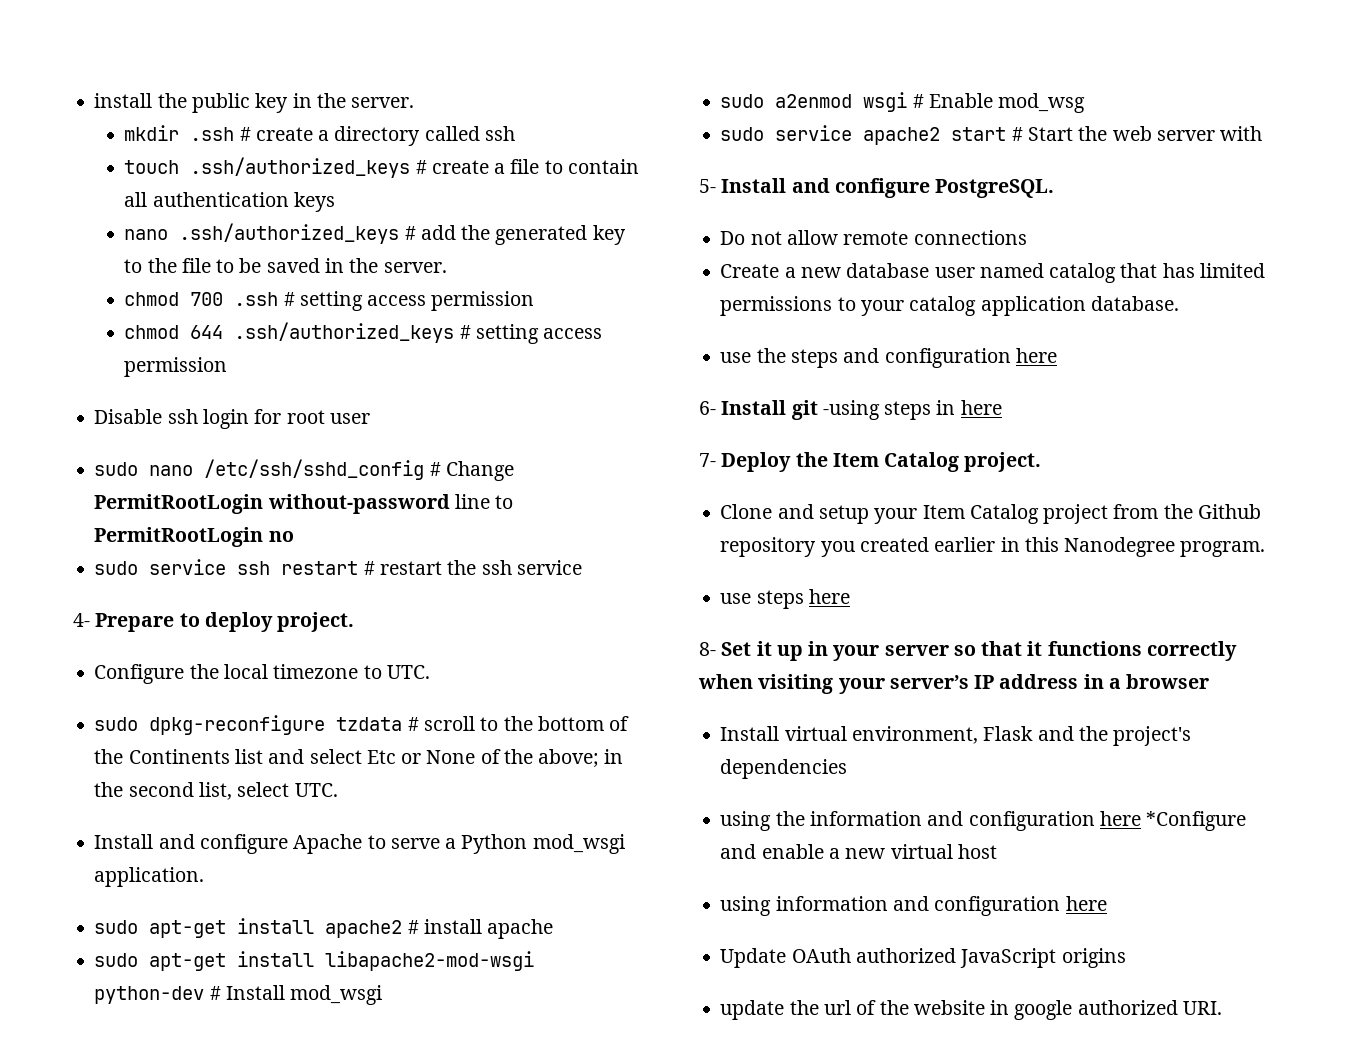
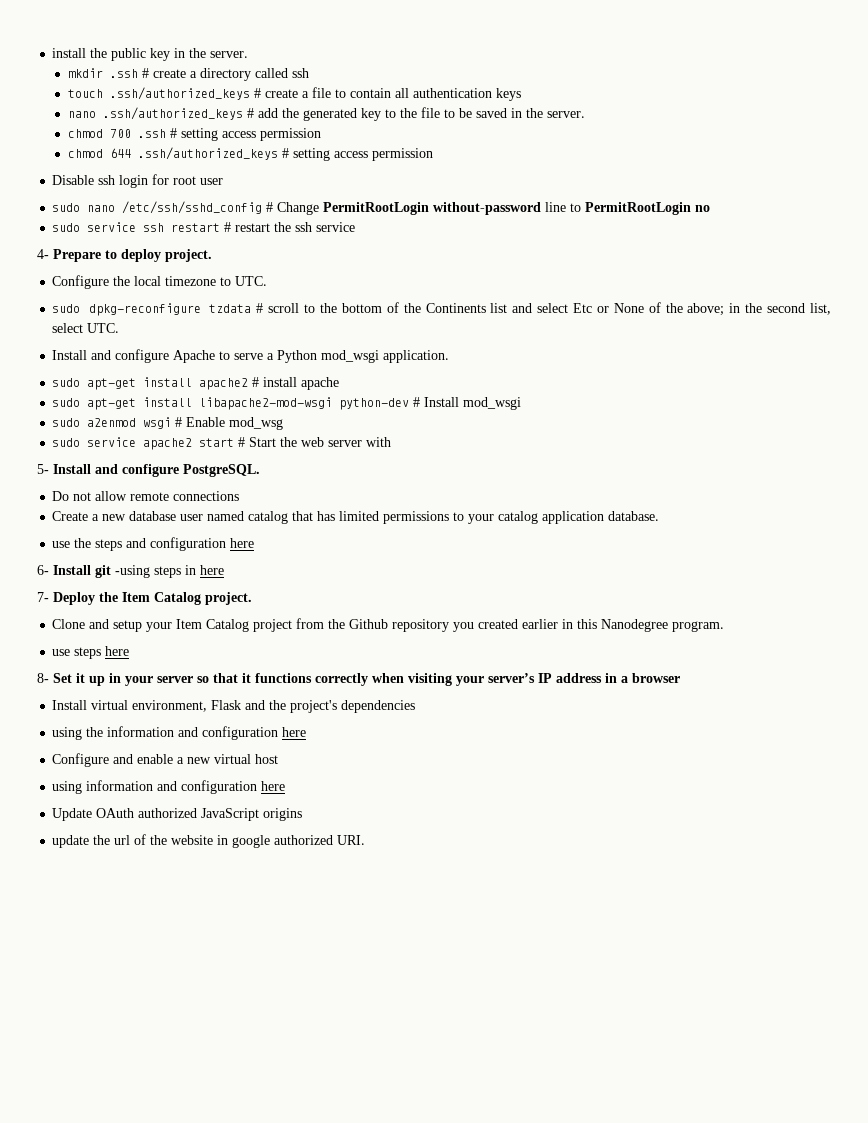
- using the information and configuration here *Configure and enable a new virtual host
+ using the information and configuration here
+ Configure and enable a new virtual host

